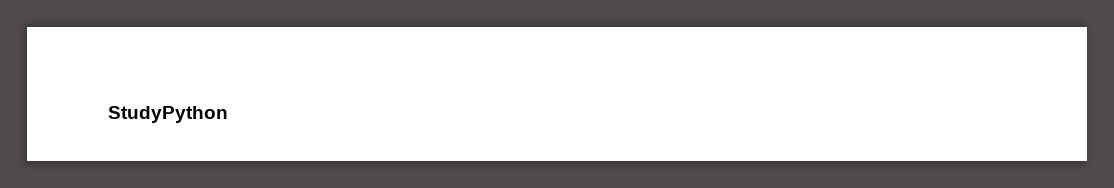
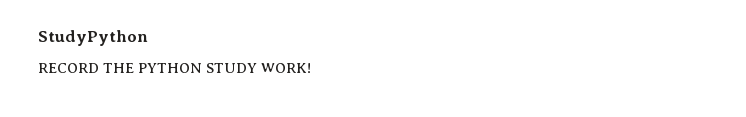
+ RECORD THE PYTHON STUDY WORK!

